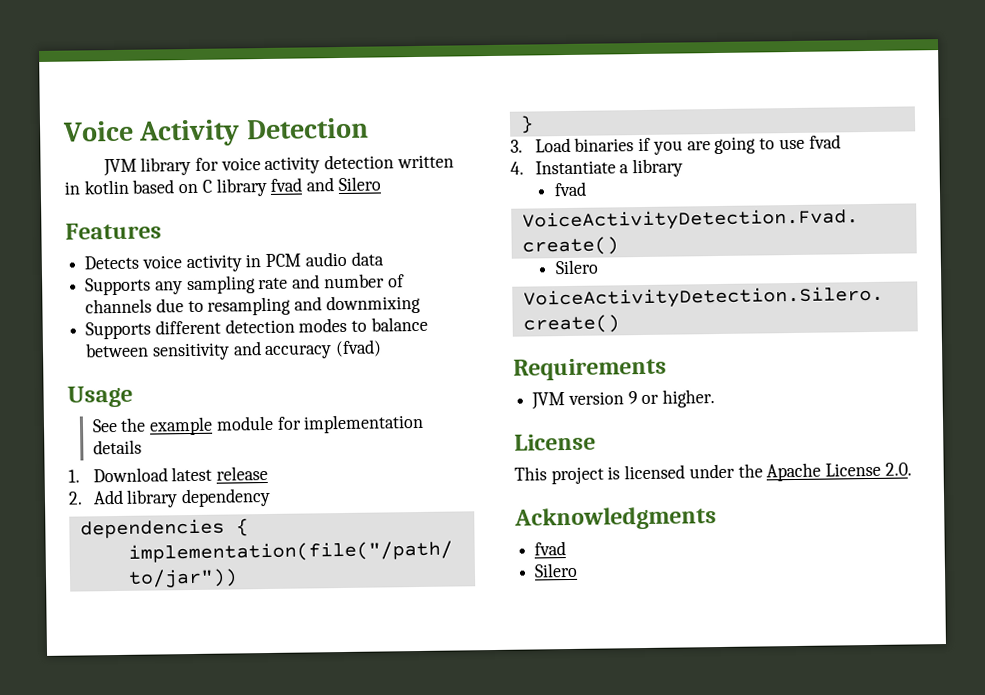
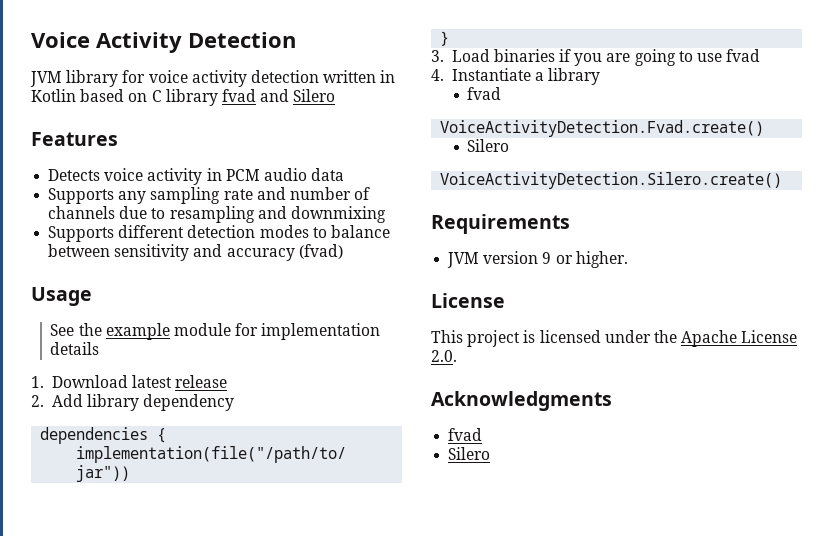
- JVM library for voice activity detection written in kotlin based on C library fvad and Silero
+ JVM library for voice activity detection written in Kotlin based on C library fvad and Silero

